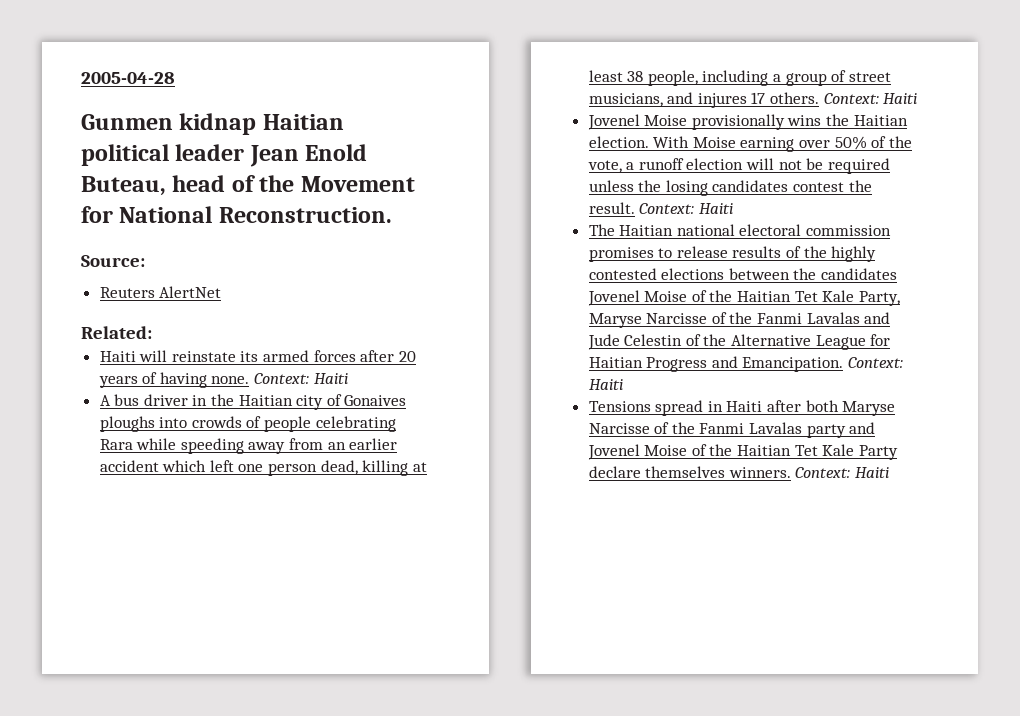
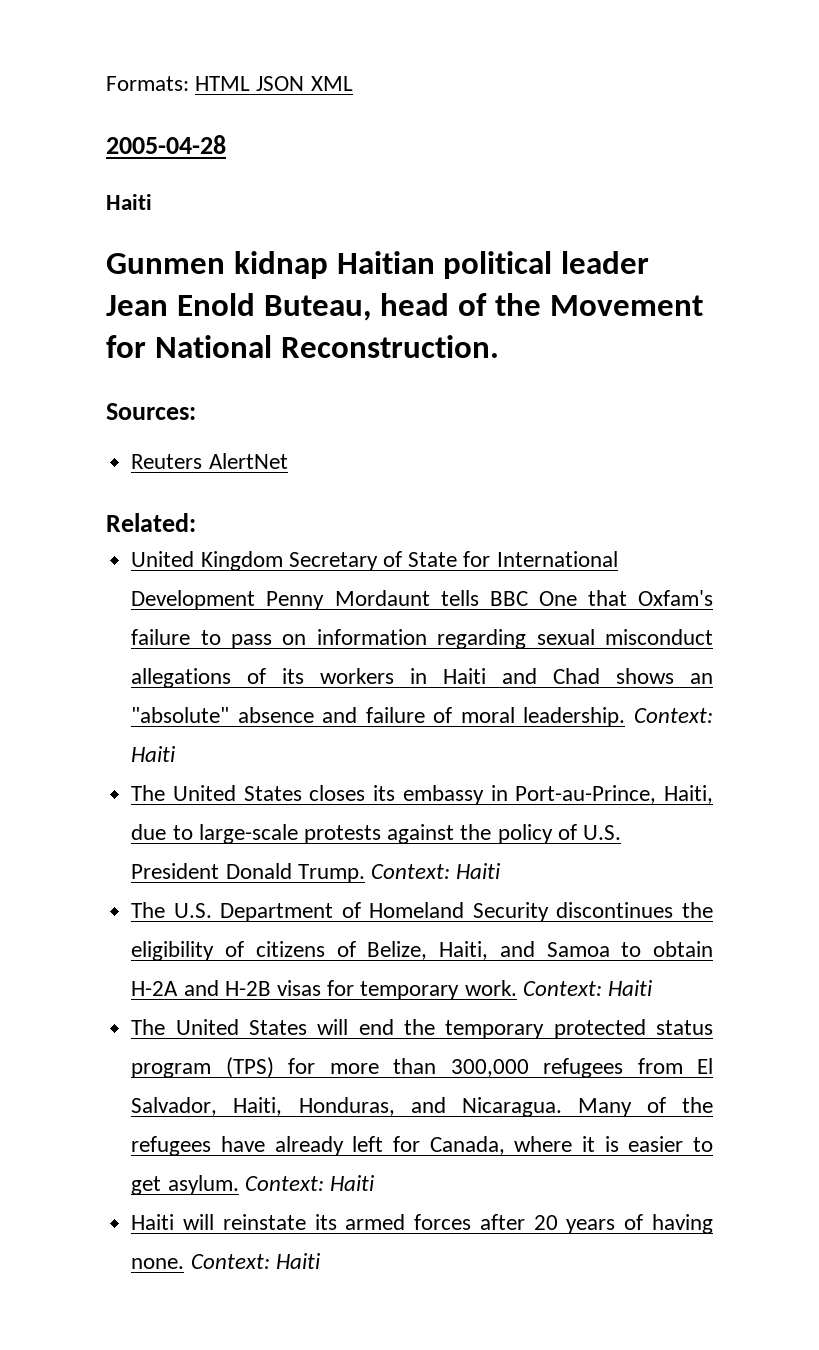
+ Formats: HTML JSON XML
  2005-04-28
+ Haiti
- Source:
+ Sources:
+ United Kingdom Secretary of State for International Development Penny Mordaunt tells BBC One that Oxfam's failure to pass on information regarding sexual misconduct allegations of its workers in Haiti and Chad shows an "absolute" absence and failure of moral leadership. Context: Haiti
+ The United States closes its embassy in Port-au-Prince, Haiti, due to large-scale protests against the policy of U.S. President Donald Trump. Context: Haiti
+ The U.S. Department of Homeland Security discontinues the eligibility of citizens of Belize, Haiti, and Samoa to obtain H-2A and H-2B visas for temporary work. Context: Haiti
+ The United States will end the temporary protected status program (TPS) for more than 300,000 refugees from El Salvador, Haiti, Honduras, and Nicaragua. Many of the refugees have already left for Canada, where it is easier to get asylum. Context: Haiti
- A bus driver in the Haitian city of Gonaives ploughs into crowds of people celebrating Rara while speeding away from an earlier accident which left one person dead, killing at least 38 people, including a group of street musicians, and injures 17 others. Context: Haiti
- Jovenel Moise provisionally wins the Haitian election. With Moise earning over 50% of the vote, a runoff election will not be required unless the losing candidates contest the result. Context: Haiti
- The Haitian national electoral commission promises to release results of the highly contested elections between the candidates Jovenel Moise of the Haitian Tet Kale Party, Maryse Narcisse of the Fanmi Lavalas and Jude Celestin of the Alternative League for Haitian Progress and Emancipation. Context: Haiti
- Tensions spread in Haiti after both Maryse Narcisse of the Fanmi Lavalas party and Jovenel Moise of the Haitian Tet Kale Party declare themselves winners. Context: Haiti

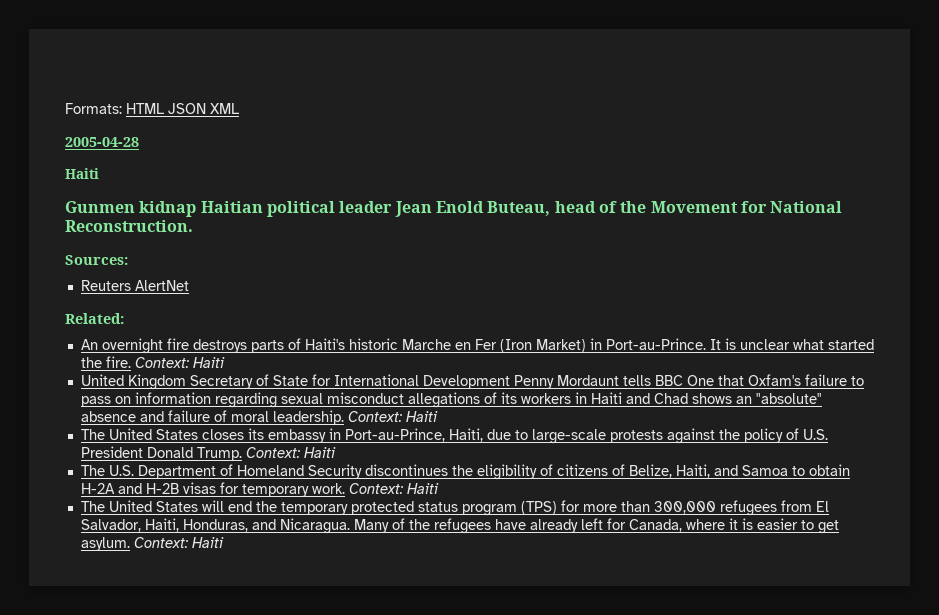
+ An overnight fire destroys parts of Haiti's historic Marche en Fer (Iron Market) in Port-au-Prince. It is unclear what started the fire. Context: Haiti
- Haiti will reinstate its armed forces after 20 years of having none. Context: Haiti

